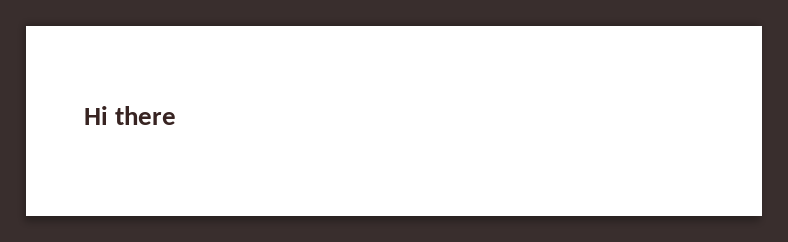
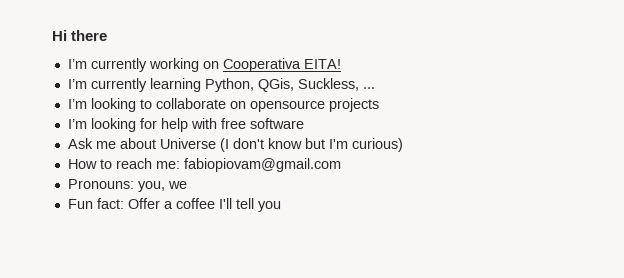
+ I’m currently working on Cooperativa EITA!
+ I’m currently learning Python, QGis, Suckless, ...
+ I’m looking to collaborate on opensource projects
+ I’m looking for help with free software
+ Ask me about Universe (I don't know but I'm curious)
+ How to reach me: fabiopiovam@gmail.com
+ Pronouns: you, we
+ Fun fact: Offer a coffee I'll tell you

